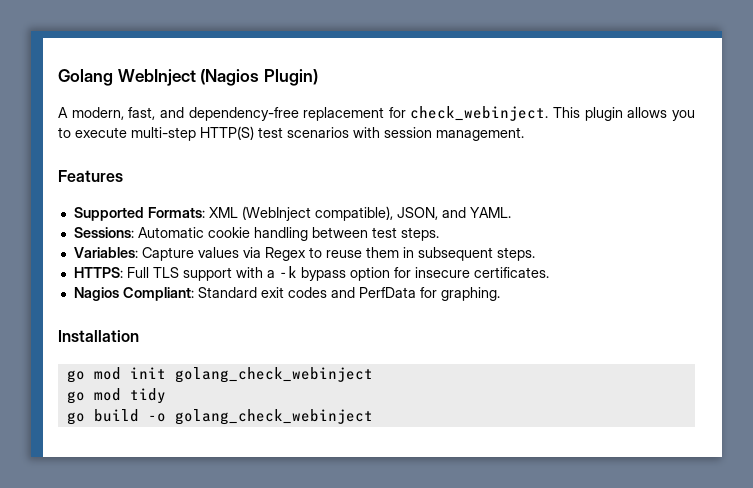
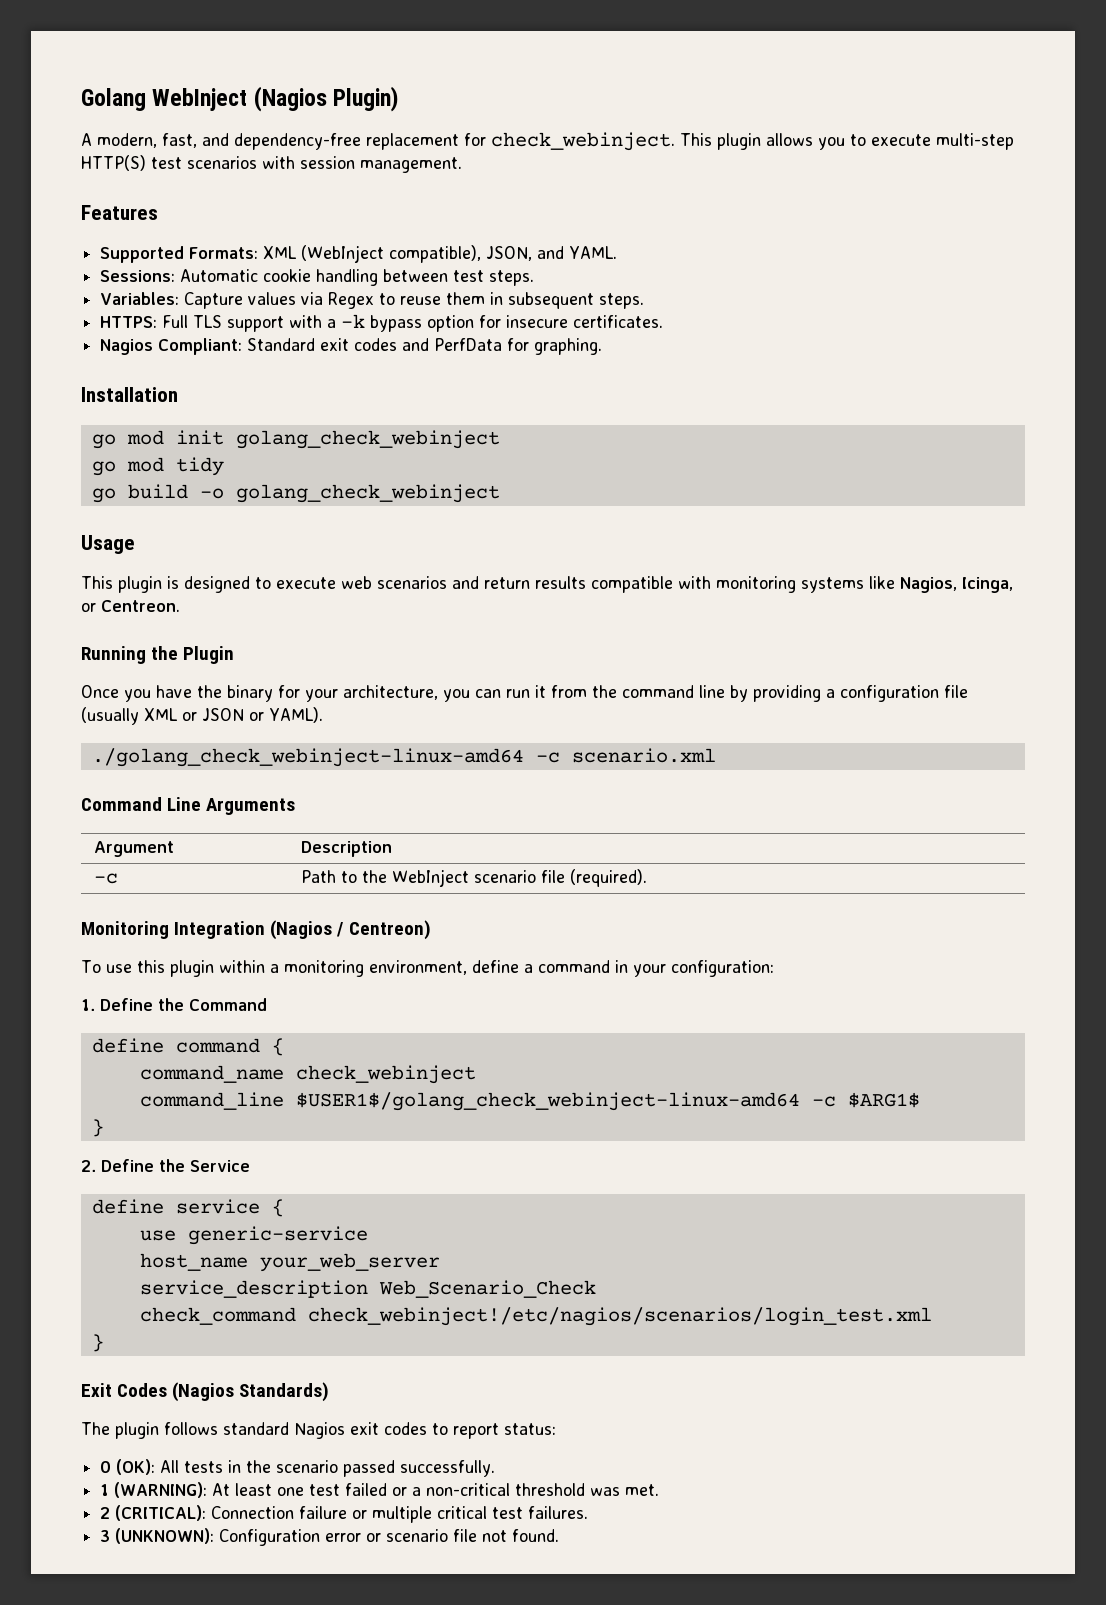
+ Usage
+ This plugin is designed to execute web scenarios and return results compatible with monitoring systems like Nagios, Icinga, or Centreon.
+ Running the Plugin
+ Once you have the binary for your architecture, you can run it from the command line by providing a configuration file (usually XML or JSON or YAML).
+ ./golang_check_webinject-linux-amd64 -c scenario.xml
+ Command Line Arguments
+ Argument | Description
+ -c | Path to the WebInject scenario file (required).
+ Monitoring Integration (Nagios / Centreon)
+ To use this plugin within a monitoring environment, define a command in your configuration:
+ 1. Define the Command
+ define command {
+ command_name check_webinject
+ command_line $USER1$/golang_check_webinject-linux-amd64 -c $ARG1$
+ }
+ 2. Define the Service
+ define service {
+ use generic-service
+ host_name your_web_server
+ service_description Web_Scenario_Check
+ check_command check_webinject!/etc/nagios/scenarios/login_test.xml
+ }
+ Exit Codes (Nagios Standards)
+ The plugin follows standard Nagios exit codes to report status:
+ 0 (OK): All tests in the scenario passed successfully.
+ 1 (WARNING): At least one test failed or a non-critical threshold was met.
+ 2 (CRITICAL): Connection failure or multiple critical test failures.
+ 3 (UNKNOWN): Configuration error or scenario file not found.

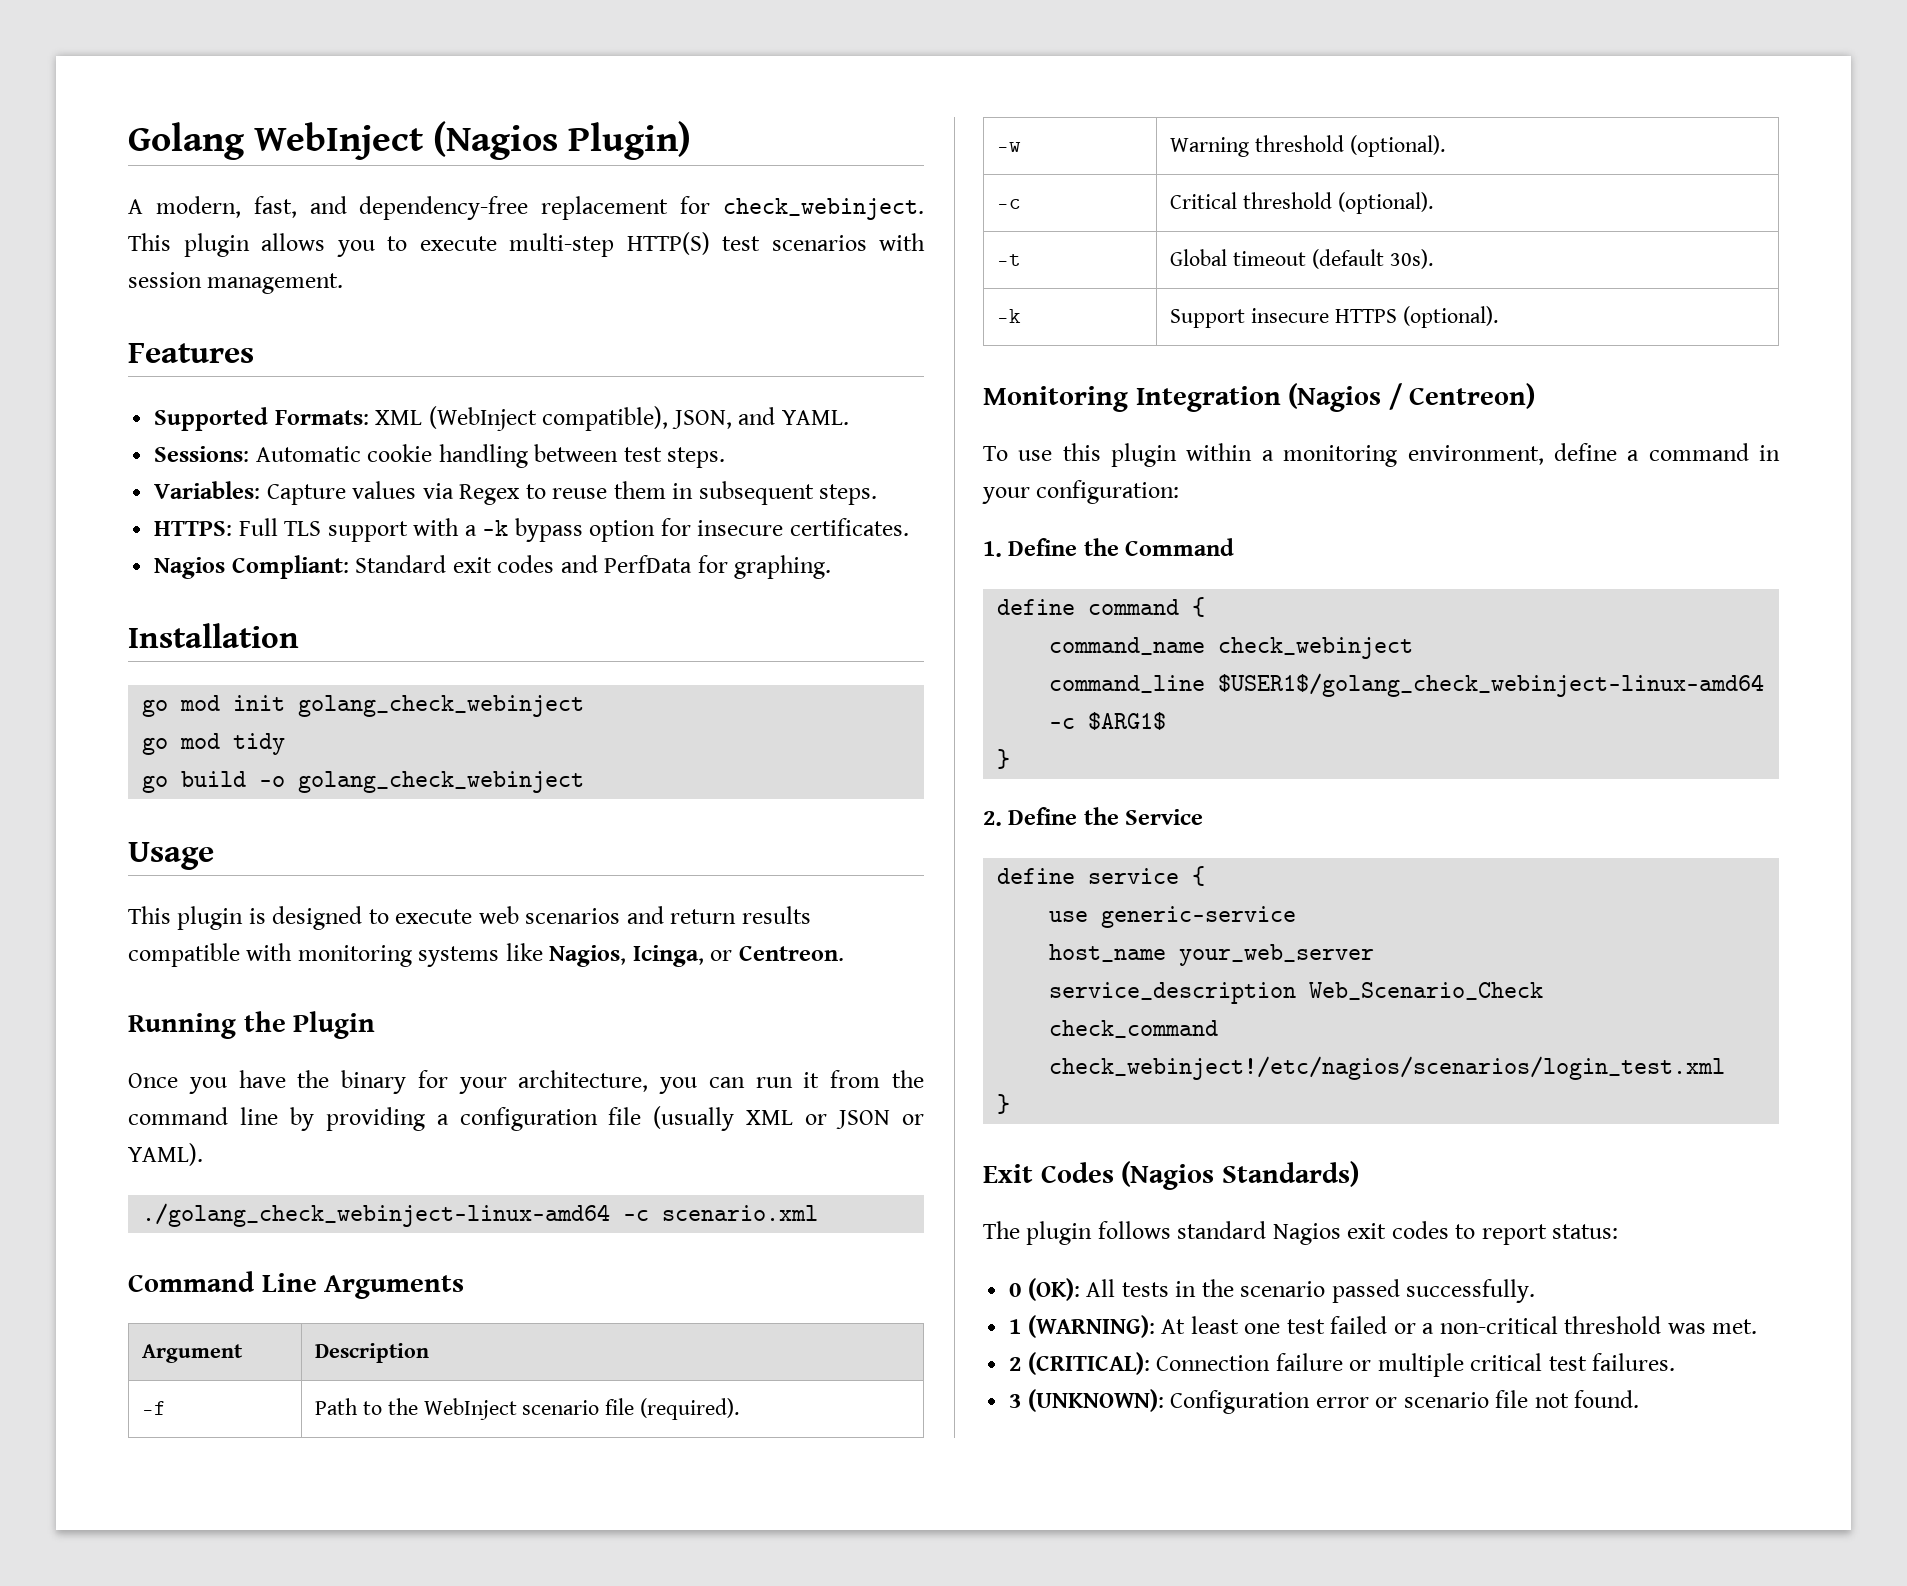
- -c | Path to the WebInject scenario file (required).
+ -f | Path to the WebInject scenario file (required).
+ -w | Warning threshold (optional).
+ -c | Critical threshold (optional).
+ -t | Global timeout (default 30s).
+ -k | Support insecure HTTPS (optional).

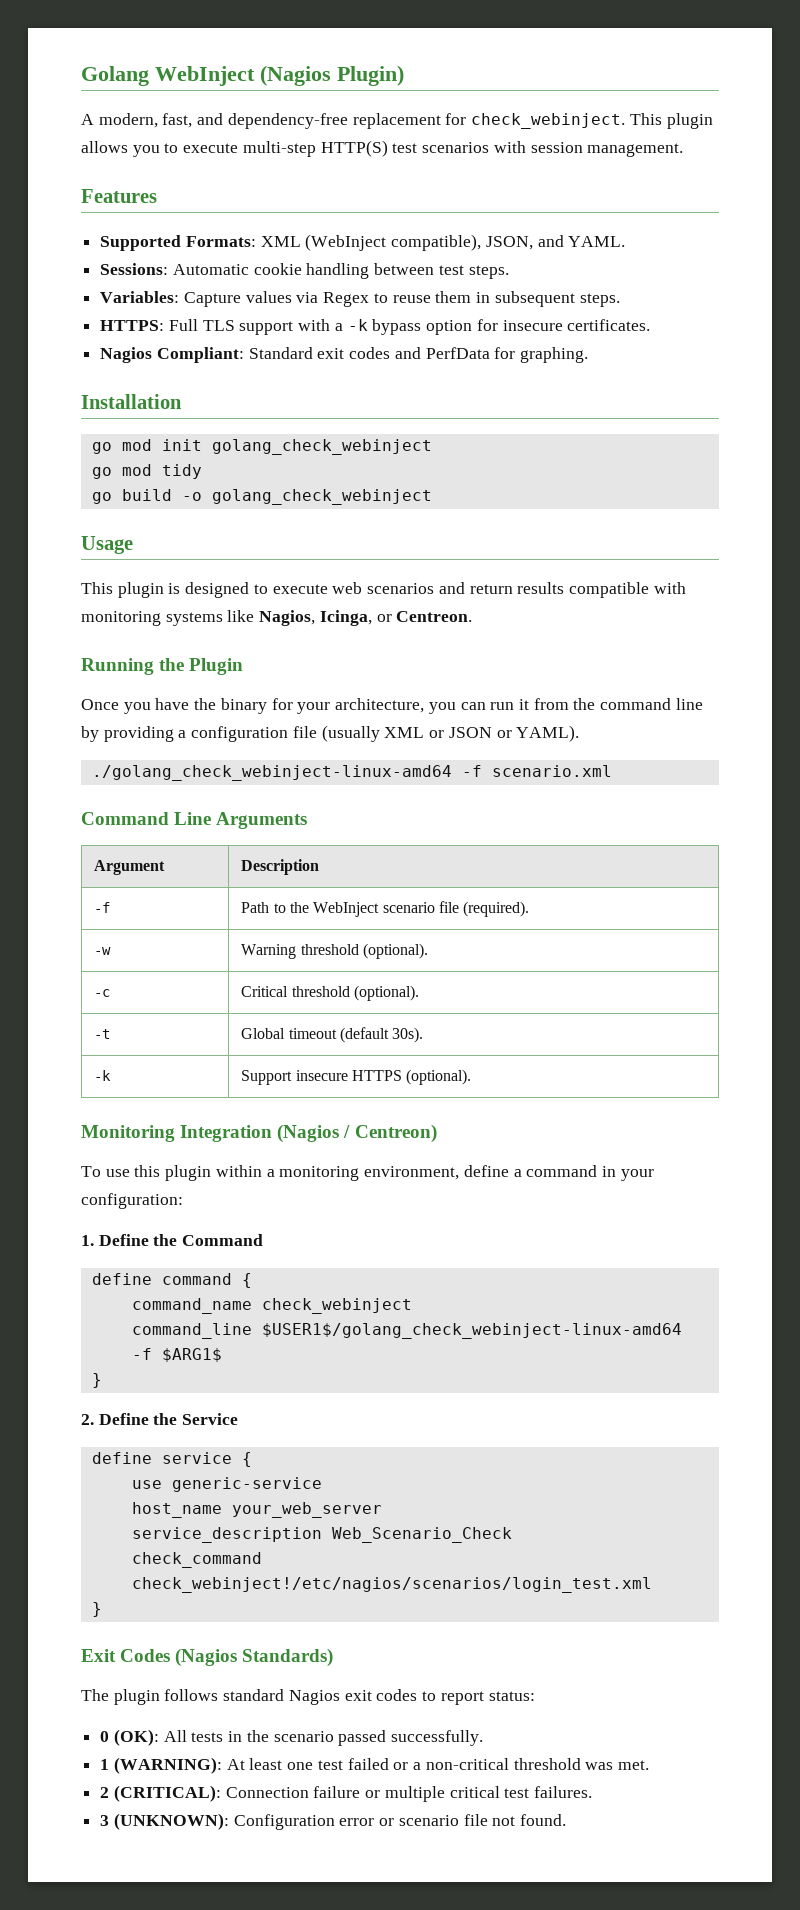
- ./golang_check_webinject-linux-amd64 -c scenario.xml
+ ./golang_check_webinject-linux-amd64 -f scenario.xml
- command_line $USER1$/golang_check_webinject-linux-amd64 -c $ARG1$
+ command_line $USER1$/golang_check_webinject-linux-amd64 -f $ARG1$

